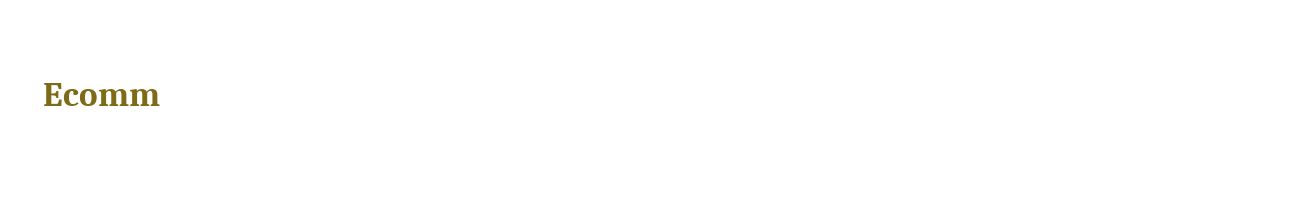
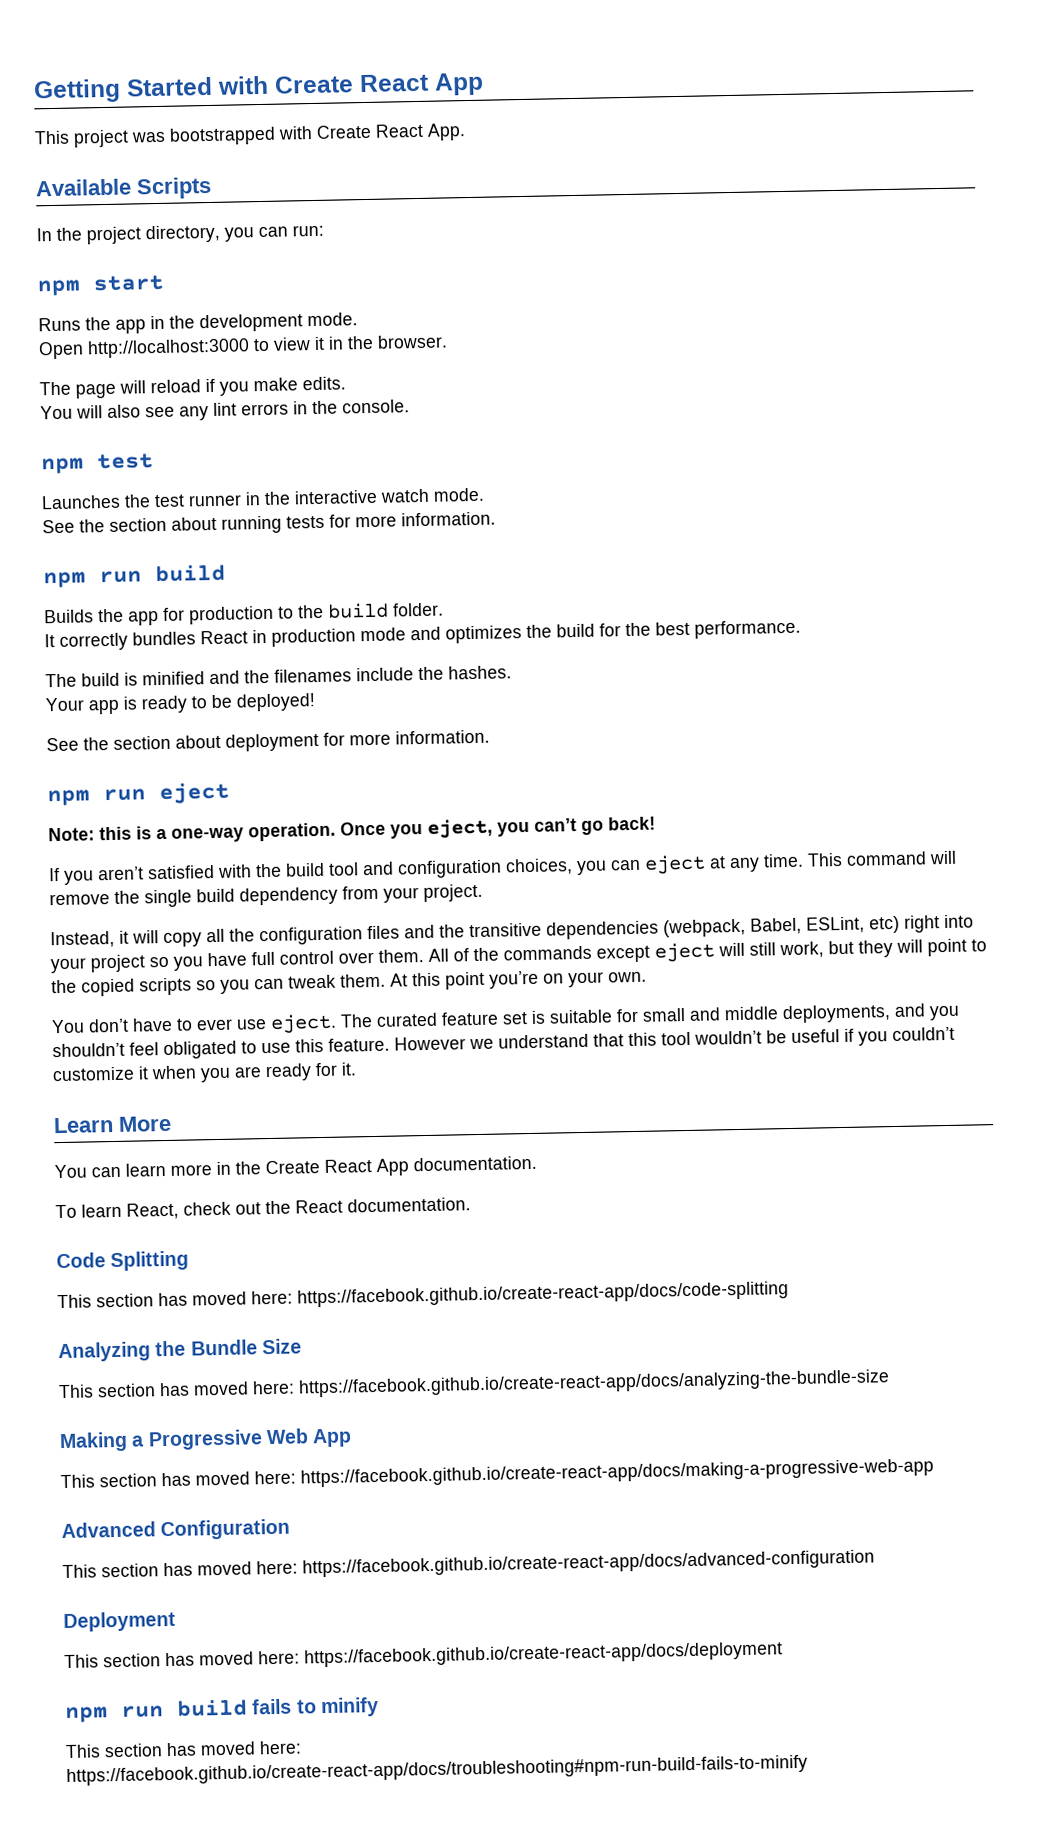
- Ecomm
+ Getting Started with Create React App
+ This project was bootstrapped with Create React App.
+ Available Scripts
+ In the project directory, you can run:
+ npm start
+ Runs the app in the development mode.
+ Open http://localhost:3000 to view it in the browser.
+ The page will reload if you make edits.
+ You will also see any lint errors in the console.
+ npm test
+ Launches the test runner in the interactive watch mode.
+ See the section about running tests for more information.
+ npm run build
+ Builds the app for production to the build folder.
+ It correctly bundles React in production mode and optimizes the build for the best performance.
+ The build is minified and the filenames include the hashes.
+ Your app is ready to be deployed!
+ See the section about deployment for more information.
+ npm run eject
+ Note: this is a one-way operation. Once you eject, you can’t go back!
+ If you aren’t satisfied with the build tool and configuration choices, you can eject at any time. This command will remove the single build dependency from your project.
+ Instead, it will copy all the configuration files and the transitive dependencies (webpack, Babel, ESLint, etc) right into your project so you have full control over them. All of the commands except eject will still work, but they will point to the copied scripts so you can tweak them. At this point you’re on your own.
+ You don’t have to ever use eject. The curated feature set is suitable for small and middle deployments, and you shouldn’t feel obligated to use this feature. However we understand that this tool wouldn’t be useful if you couldn’t customize it when you are ready for it.
+ Learn More
+ You can learn more in the Create React App documentation.
+ To learn React, check out the React documentation.
+ Code Splitting
+ This section has moved here: https://facebook.github.io/create-react-app/docs/code-splitting
+ Analyzing the Bundle Size
+ This section has moved here: https://facebook.github.io/create-react-app/docs/analyzing-the-bundle-size
+ Making a Progressive Web App
+ This section has moved here: https://facebook.github.io/create-react-app/docs/making-a-progressive-web-app
+ Advanced Configuration
+ This section has moved here: https://facebook.github.io/create-react-app/docs/advanced-configuration
+ Deployment
+ This section has moved here: https://facebook.github.io/create-react-app/docs/deployment
+ npm run build fails to minify
+ This section has moved here: https://facebook.github.io/create-react-app/docs/troubleshooting#npm-run-build-fails-to-minify

